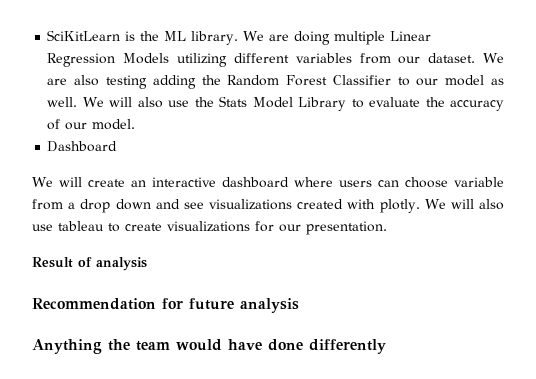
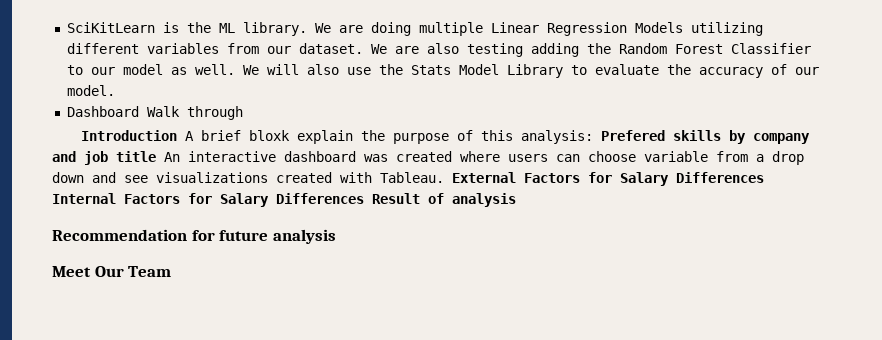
- Dashboard
- We will create an interactive dashboard where users can choose variable from a drop down and see visualizations created with plotly. We will also use tableau to create visualizations for our presentation.
- Result of analysis
+ Dashboard Walk through
+ Introduction A brief bloxk explain the purpose of this analysis: Prefered skills by company and job title An interactive dashboard was created where users can choose variable from a drop down and see visualizations created with Tableau. External Factors for Salary Differences Internal Factors for Salary Differences Result of analysis
- Anything the team would have done differently
+ Meet Our Team

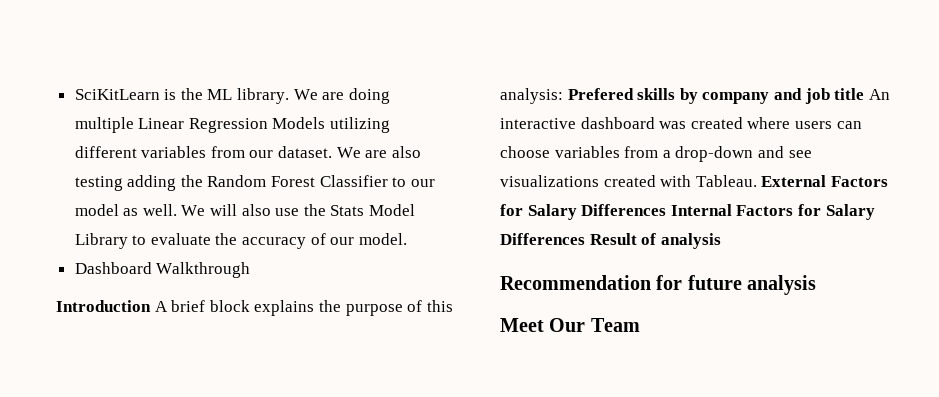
- Dashboard Walk through
+ Dashboard Walkthrough
- Introduction A brief bloxk explain the purpose of this analysis: Prefered skills by company and job title An interactive dashboard was created where users can choose variable from a drop down and see visualizations created with Tableau.
+ Introduction A brief block explains the purpose of this analysis: Prefered skills by company and job title An interactive dashboard was created where users can choose variables from a drop-down and see visualizations created with Tableau.

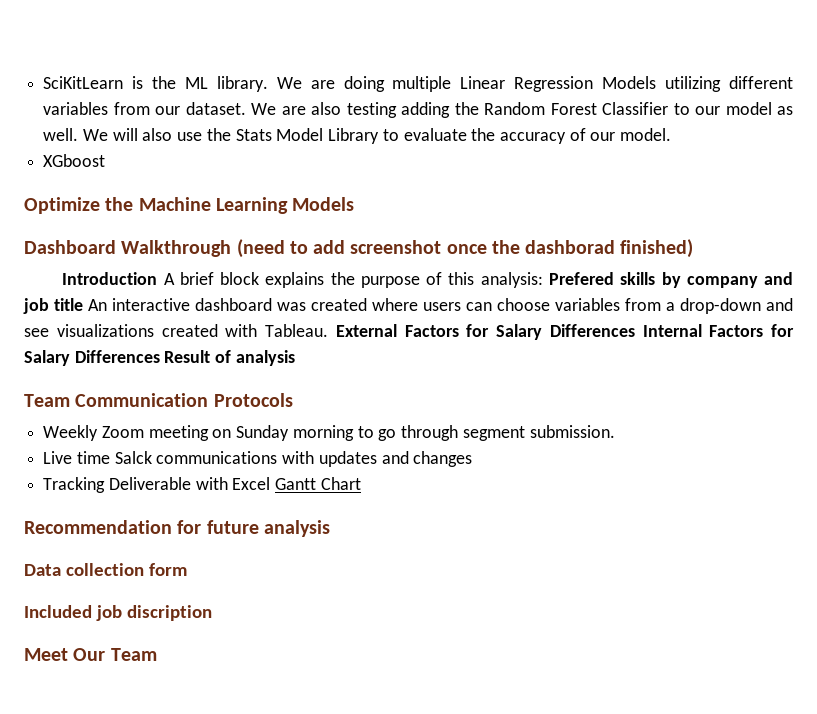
- Dashboard Walkthrough
+ XGboost
+ Optimize the Machine Learning Models
+ Dashboard Walkthrough (need to add screenshot once the dashborad finished)
+ Team Communication Protocols
+ Weekly Zoom meeting on Sunday morning to go through segment submission.
+ Live time Salck communications with updates and changes
+ Tracking Deliverable with Excel Gantt Chart
  Recommendation for future analysis
+ Data collection form
+ Included job discription

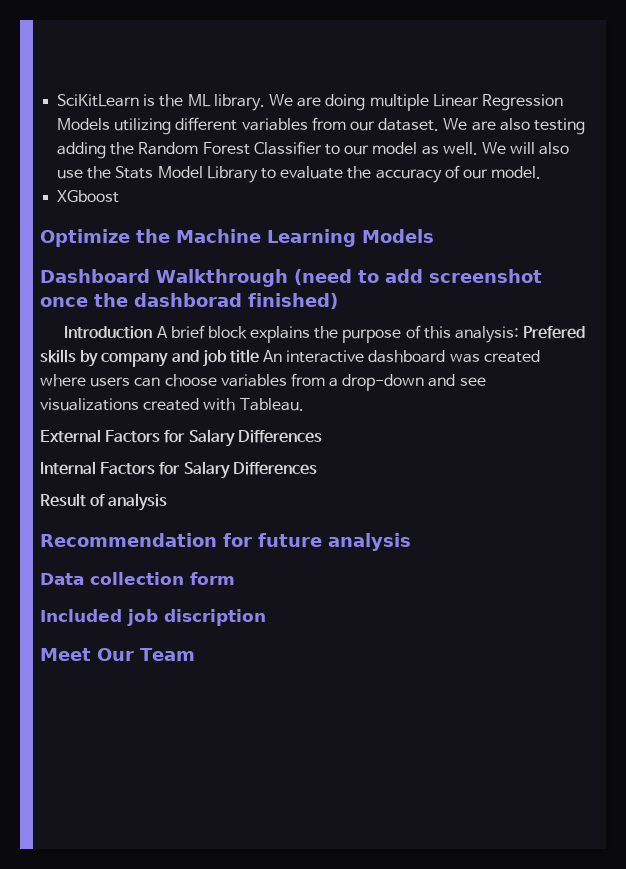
- Introduction A brief block explains the purpose of this analysis: Prefered skills by company and job title An interactive dashboard was created where users can choose variables from a drop-down and see visualizations created with Tableau. External Factors for Salary Differences Internal Factors for Salary Differences Result of analysis
+ Introduction A brief block explains the purpose of this analysis: Prefered skills by company and job title An interactive dashboard was created where users can choose variables from a drop-down and see visualizations created with Tableau.
+ External Factors for Salary Differences
+ Internal Factors for Salary Differences
+ Result of analysis
- Team Communication Protocols
- Weekly Zoom meeting on Sunday morning to go through segment submission.
- Live time Salck communications with updates and changes
- Tracking Deliverable with Excel Gantt Chart

